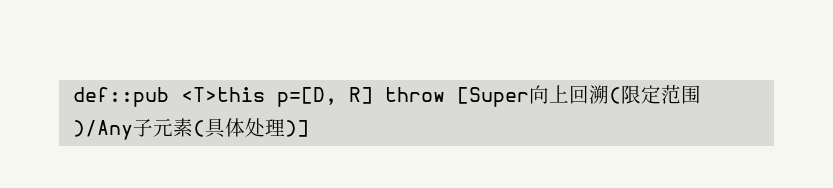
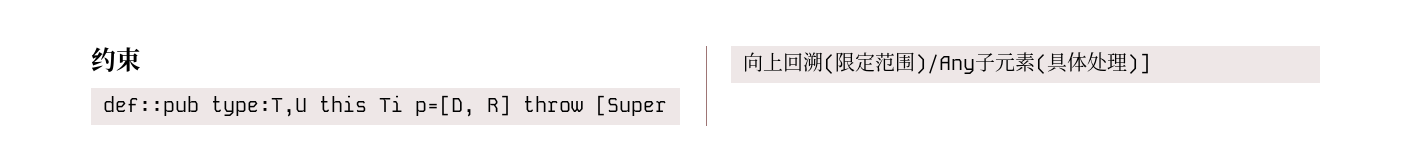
- def::pub <T>this p=[D, R] throw [Super向上回溯(限定范围)/Any子元素(具体处理)]
+ 约束
+ def::pub type:T,U this Ti p=[D, R] throw [Super向上回溯(限定范围)/Any子元素(具体处理)]

